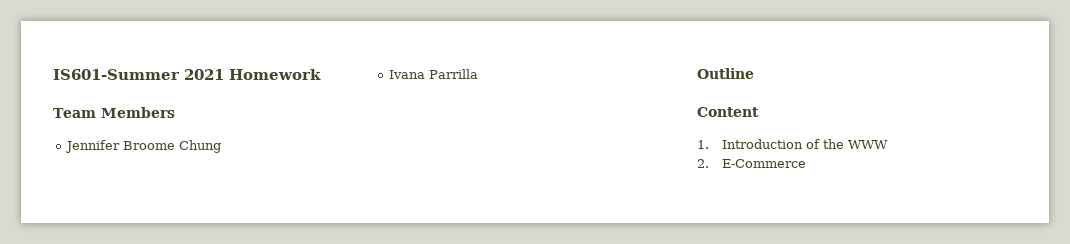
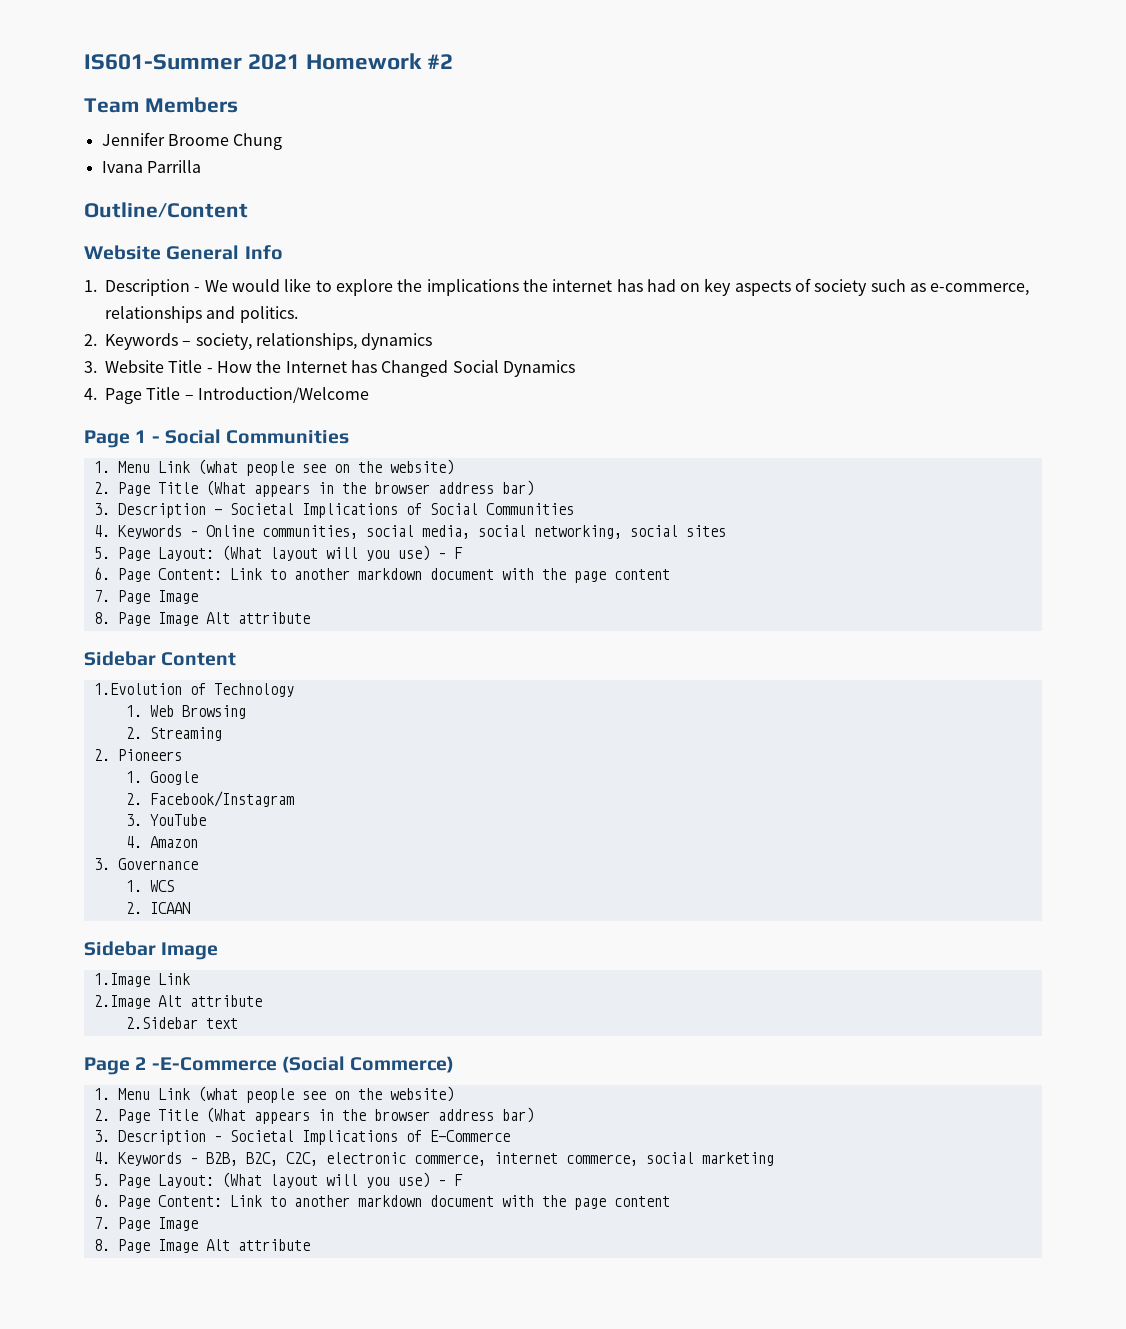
- IS601-Summer 2021 Homework
+ IS601-Summer 2021 Homework #2
- Outline
- Content
- 1. Introduction of the WWW
- 2. E-Commerce
+ Outline/Content
+ Website General Info
+ 1. Description - We would like to explore the implications the internet has had on key aspects of society such as e-commerce, relationships and politics.
+ 2. Keywords – society, relationships, dynamics
+ 3. Website Title - How the Internet has Changed Social Dynamics
+ 4. Page Title – Introduction/Welcome
+ Page 1 - Social Communities
+ 1. Menu Link (what people see on the website)
+ 2. Page Title (What appears in the browser address bar)
+ 3. Description - Societal Implications of Social Communities
+ 4. Keywords – Online communities, social media, social networking, social sites
+ 5. Page Layout: (What layout will you use) – F
+ 6. Page Content: Link to another markdown document with the page content
+ 7. Page Image
+ 8. Page Image Alt attribute
+ Sidebar Content
+ 1.Evolution of Technology
+ 1. Web Browsing
+ 2. Streaming
+ 2. Pioneers
+ 1. Google
+ 2. Facebook/Instagram
+ 3. YouTube
+ 4. Amazon
+ 3. Governance
+ 1. WCS
+ 2. ICAAN
+ Sidebar Image
+ 1.Image Link
+ 2.Image Alt attribute
+ 2.Sidebar text
+ Page 2 -E-Commerce (Social Commerce)
+ 1. Menu Link (what people see on the website)
+ 2. Page Title (What appears in the browser address bar)
+ 3. Description – Societal Implications of E-Commerce
+ 4. Keywords – B2B, B2C, C2C, electronic commerce, internet commerce, social marketing
+ 5. Page Layout: (What layout will you use) – F
+ 6. Page Content: Link to another markdown document with the page content
+ 7. Page Image
+ 8. Page Image Alt attribute

